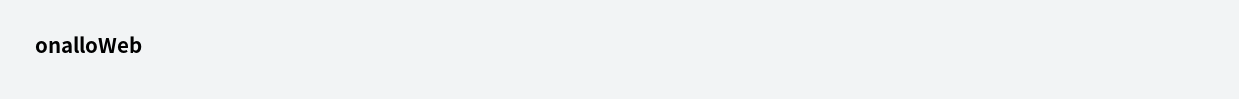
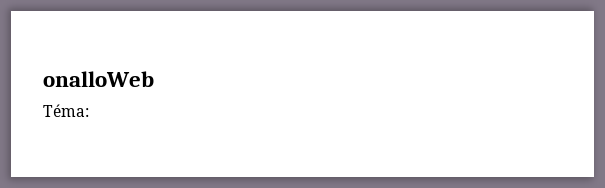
+ Téma:

